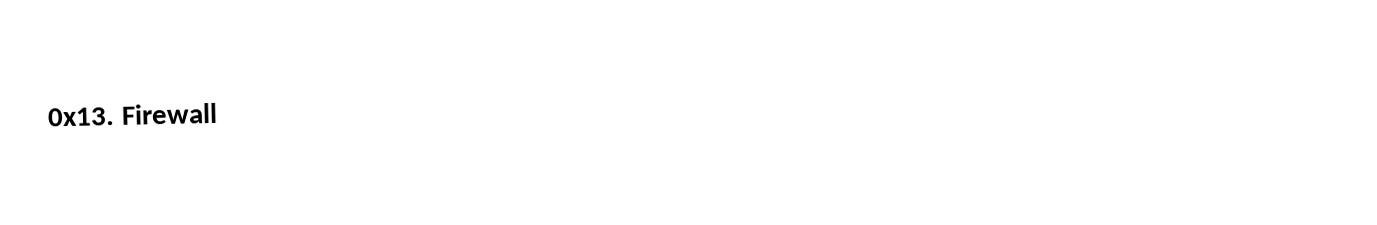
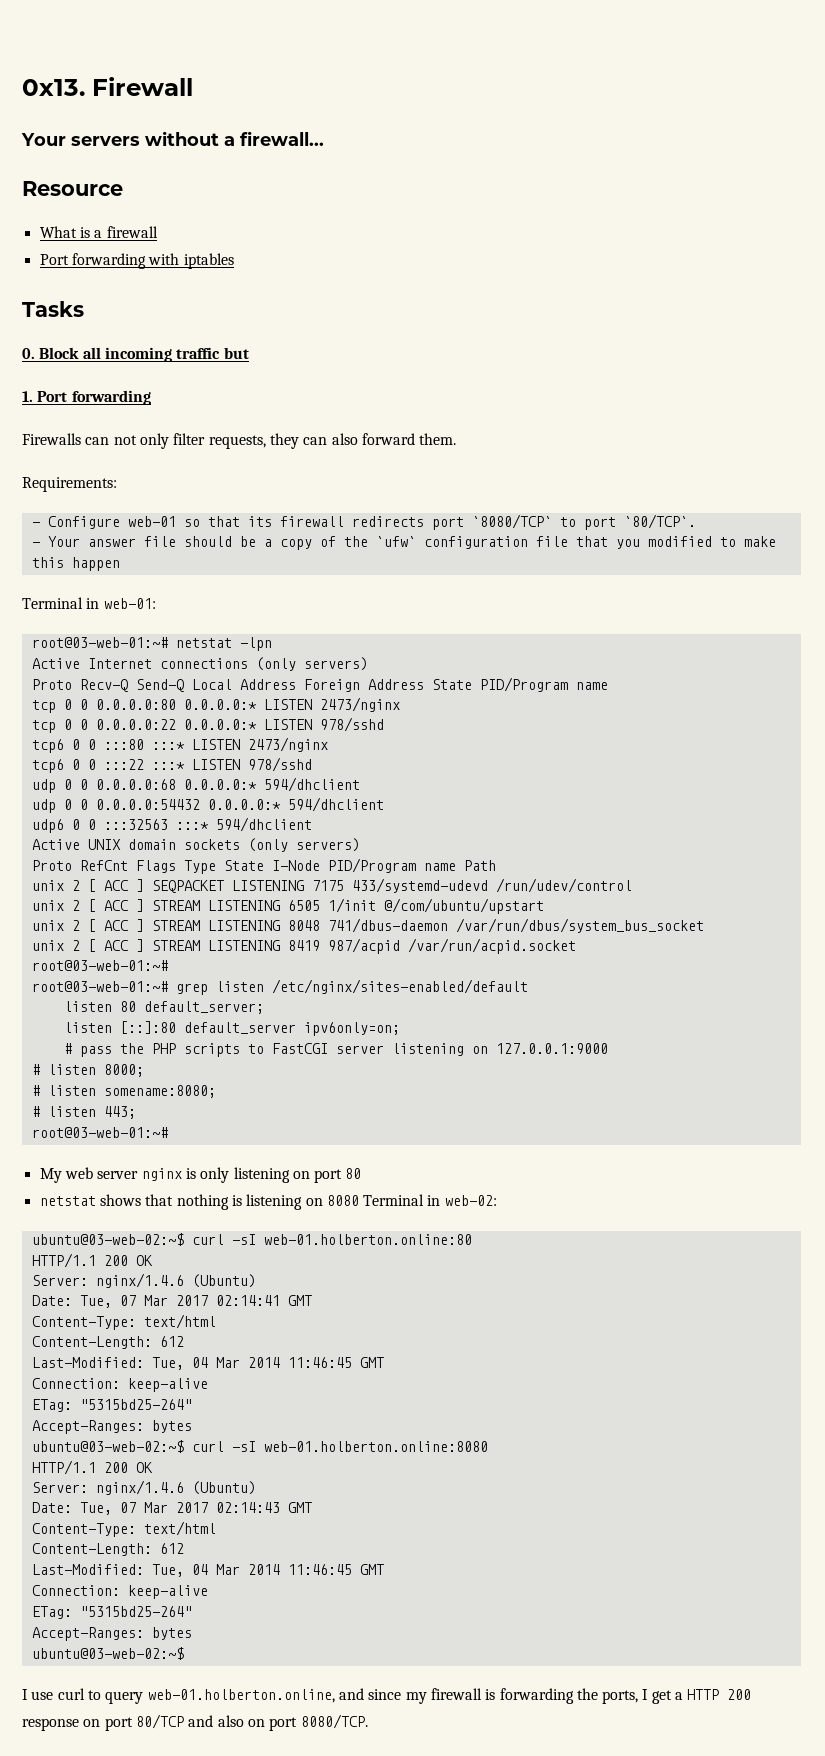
+ Your servers without a firewall...
+ Resource
+ What is a firewall
+ Port forwarding with iptables
+ Tasks
+ 0. Block all incoming traffic but
+ 1. Port forwarding
+ Firewalls can not only filter requests, they can also forward them.
+ Requirements:
+ - Configure web-01 so that its firewall redirects port `8080/TCP` to port `80/TCP`.
+ - Your answer file should be a copy of the `ufw` configuration file that you modified to make this happen
+ Terminal in web-01:
+ root@03-web-01:~# netstat -lpn
+ Active Internet connections (only servers)
+ Proto Recv-Q Send-Q Local Address Foreign Address State PID/Program name
+ tcp 0 0 0.0.0.0:80 0.0.0.0:* LISTEN 2473/nginx
+ tcp 0 0 0.0.0.0:22 0.0.0.0:* LISTEN 978/sshd
+ tcp6 0 0 :::80 :::* LISTEN 2473/nginx
+ tcp6 0 0 :::22 :::* LISTEN 978/sshd
+ udp 0 0 0.0.0.0:68 0.0.0.0:* 594/dhclient
+ udp 0 0 0.0.0.0:54432 0.0.0.0:* 594/dhclient
+ udp6 0 0 :::32563 :::* 594/dhclient
+ Active UNIX domain sockets (only servers)
+ Proto RefCnt Flags Type State I-Node PID/Program name Path
+ unix 2 [ ACC ] SEQPACKET LISTENING 7175 433/systemd-udevd /run/udev/control
+ unix 2 [ ACC ] STREAM LISTENING 6505 1/init @/com/ubuntu/upstart
+ unix 2 [ ACC ] STREAM LISTENING 8048 741/dbus-daemon /var/run/dbus/system_bus_socket
+ unix 2 [ ACC ] STREAM LISTENING 8419 987/acpid /var/run/acpid.socket
+ root@03-web-01:~#
+ root@03-web-01:~# grep listen /etc/nginx/sites-enabled/default
+ listen 80 default_server;
+ listen [::]:80 default_server ipv6only=on;
+ # pass the PHP scripts to FastCGI server listening on 127.0.0.1:9000
+ # listen 8000;
+ # listen somename:8080;
+ # listen 443;
+ root@03-web-01:~#
+ My web server nginx is only listening on port 80
+ netstat shows that nothing is listening on 8080 Terminal in web-02:
+ ubuntu@03-web-02:~$ curl -sI web-01.holberton.online:80
+ HTTP/1.1 200 OK
+ Server: nginx/1.4.6 (Ubuntu)
+ Date: Tue, 07 Mar 2017 02:14:41 GMT
+ Content-Type: text/html
+ Content-Length: 612
+ Last-Modified: Tue, 04 Mar 2014 11:46:45 GMT
+ Connection: keep-alive
+ ETag: "5315bd25-264"
+ Accept-Ranges: bytes
+ ubuntu@03-web-02:~$ curl -sI web-01.holberton.online:8080
+ HTTP/1.1 200 OK
+ Server: nginx/1.4.6 (Ubuntu)
+ Date: Tue, 07 Mar 2017 02:14:43 GMT
+ Content-Type: text/html
+ Content-Length: 612
+ Last-Modified: Tue, 04 Mar 2014 11:46:45 GMT
+ Connection: keep-alive
+ ETag: "5315bd25-264"
+ Accept-Ranges: bytes
+ ubuntu@03-web-02:~$
+ I use curl to query web-01.holberton.online, and since my firewall is forwarding the ports, I get a HTTP 200 response on port 80/TCP and also on port 8080/TCP.

